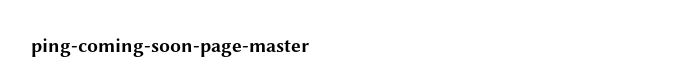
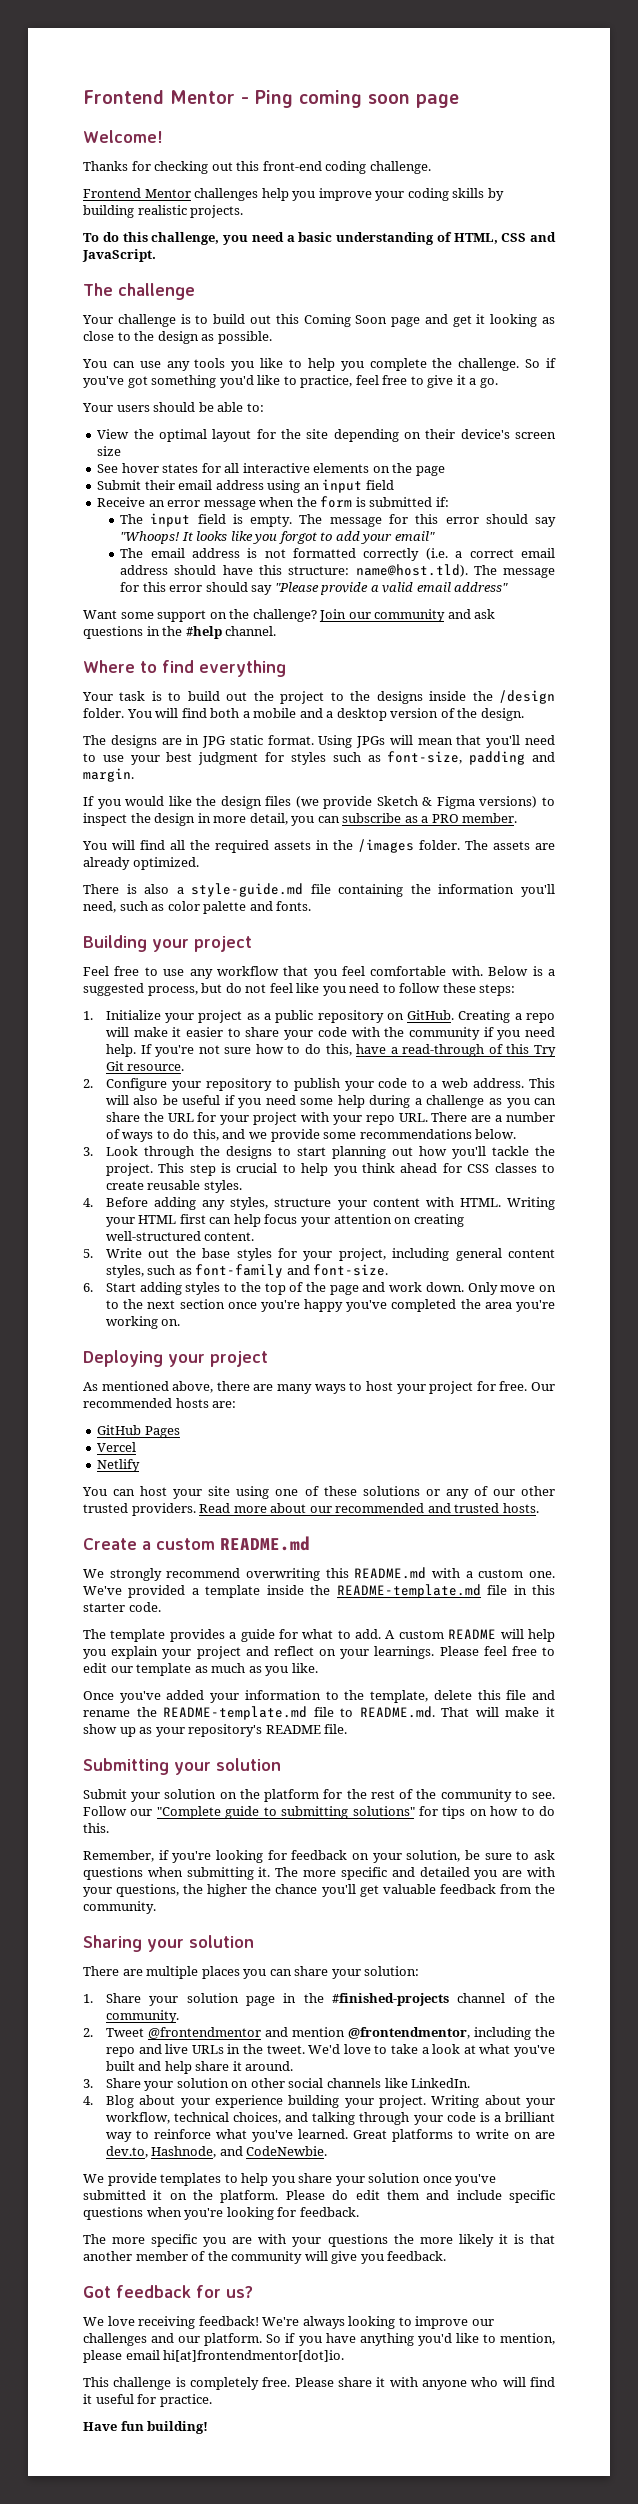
- ping-coming-soon-page-master
+ Frontend Mentor - Ping coming soon page
+ Welcome!
+ Thanks for checking out this front-end coding challenge.
+ Frontend Mentor challenges help you improve your coding skills by building realistic projects.
+ To do this challenge, you need a basic understanding of HTML, CSS and JavaScript.
+ The challenge
+ Your challenge is to build out this Coming Soon page and get it looking as close to the design as possible.
+ You can use any tools you like to help you complete the challenge. So if you've got something you'd like to practice, feel free to give it a go.
+ Your users should be able to:
+ View the optimal layout for the site depending on their device's screen size
+ See hover states for all interactive elements on the page
+ Submit their email address using an input field
+ Receive an error message when the form is submitted if:
+ The input field is empty. The message for this error should say "Whoops! It looks like you forgot to add your email"
+ The email address is not formatted correctly (i.e. a correct email address should have this structure: name@host.tld). The message for this error should say "Please provide a valid email address"
+ Want some support on the challenge? Join our community and ask questions in the #help channel.
+ Where to find everything
+ Your task is to build out the project to the designs inside the /design folder. You will find both a mobile and a desktop version of the design.
+ The designs are in JPG static format. Using JPGs will mean that you'll need to use your best judgment for styles such as font-size, padding and margin.
+ If you would like the design files (we provide Sketch & Figma versions) to inspect the design in more detail, you can subscribe as a PRO member.
+ You will find all the required assets in the /images folder. The assets are already optimized.
+ There is also a style-guide.md file containing the information you'll need, such as color palette and fonts.
+ Building your project
+ Feel free to use any workflow that you feel comfortable with. Below is a suggested process, but do not feel like you need to follow these steps:
+ 1. Initialize your project as a public repository on GitHub. Creating a repo will make it easier to share your code with the community if you need help. If you're not sure how to do this, have a read-through of this Try Git resource.
+ 2. Configure your repository to publish your code to a web address. This will also be useful if you need some help during a challenge as you can share the URL for your project with your repo URL. There are a number of ways to do this, and we provide some recommendations below.
+ 3. Look through the designs to start planning out how you'll tackle the project. This step is crucial to help you think ahead for CSS classes to create reusable styles.
+ 4. Before adding any styles, structure your content with HTML. Writing your HTML first can help focus your attention on creating well-structured content.
+ 5. Write out the base styles for your project, including general content styles, such as font-family and font-size.
+ 6. Start adding styles to the top of the page and work down. Only move on to the next section once you're happy you've completed the area you're working on.
+ Deploying your project
+ As mentioned above, there are many ways to host your project for free. Our recommended hosts are:
+ GitHub Pages
+ Vercel
+ Netlify
+ You can host your site using one of these solutions or any of our other trusted providers. Read more about our recommended and trusted hosts.
+ Create a custom README.md
+ We strongly recommend overwriting this README.md with a custom one. We've provided a template inside the README-template.md file in this starter code.
+ The template provides a guide for what to add. A custom README will help you explain your project and reflect on your learnings. Please feel free to edit our template as much as you like.
+ Once you've added your information to the template, delete this file and rename the README-template.md file to README.md. That will make it show up as your repository's README file.
+ Submitting your solution
+ Submit your solution on the platform for the rest of the community to see. Follow our "Complete guide to submitting solutions" for tips on how to do this.
+ Remember, if you're looking for feedback on your solution, be sure to ask questions when submitting it. The more specific and detailed you are with your questions, the higher the chance you'll get valuable feedback from the community.
+ Sharing your solution
+ There are multiple places you can share your solution:
+ 1. Share your solution page in the #finished-projects channel of the community.
+ 2. Tweet @frontendmentor and mention @frontendmentor, including the repo and live URLs in the tweet. We'd love to take a look at what you've built and help share it around.
+ 3. Share your solution on other social channels like LinkedIn.
+ 4. Blog about your experience building your project. Writing about your workflow, technical choices, and talking through your code is a brilliant way to reinforce what you've learned. Great platforms to write on are dev.to, Hashnode, and CodeNewbie.
+ We provide templates to help you share your solution once you've submitted it on the platform. Please do edit them and include specific questions when you're looking for feedback.
+ The more specific you are with your questions the more likely it is that another member of the community will give you feedback.
+ Got feedback for us?
+ We love receiving feedback! We're always looking to improve our challenges and our platform. So if you have anything you'd like to mention, please email hi[at]frontendmentor[dot]io.
+ This challenge is completely free. Please share it with anyone who will find it useful for practice.
+ Have fun building!

